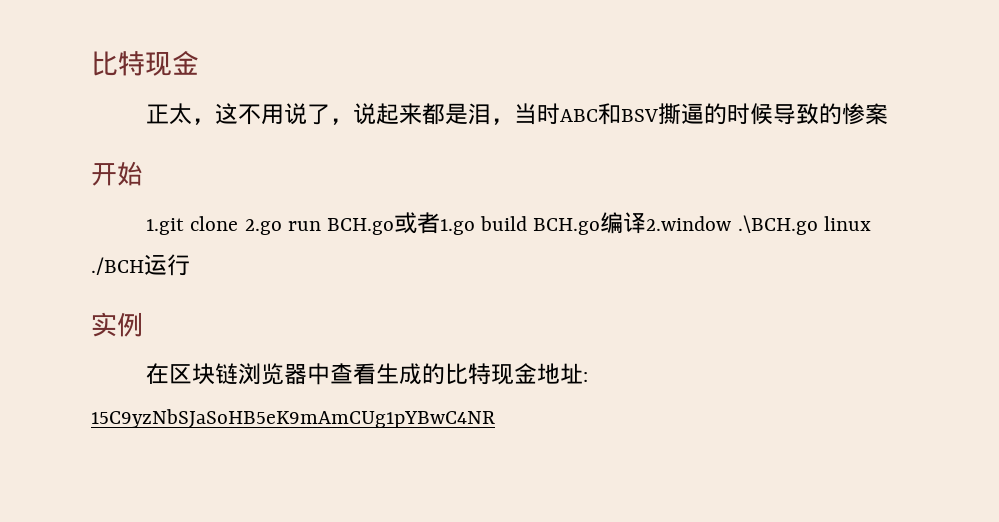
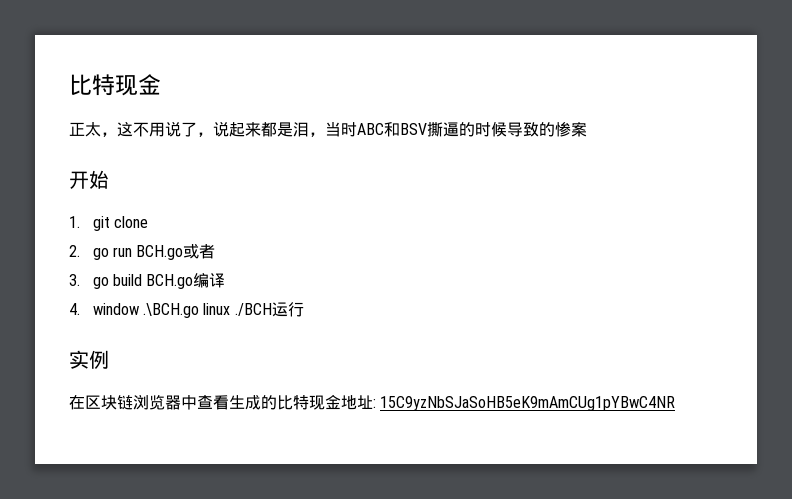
- 1.git clone 2.go run BCH.go或者1.go build BCH.go编译2.window .\BCH.go linux ./BCH运行
+ 1. git clone
+ 2. go run BCH.go或者
+ 3. go build BCH.go编译
+ 4. window .\BCH.go linux ./BCH运行

